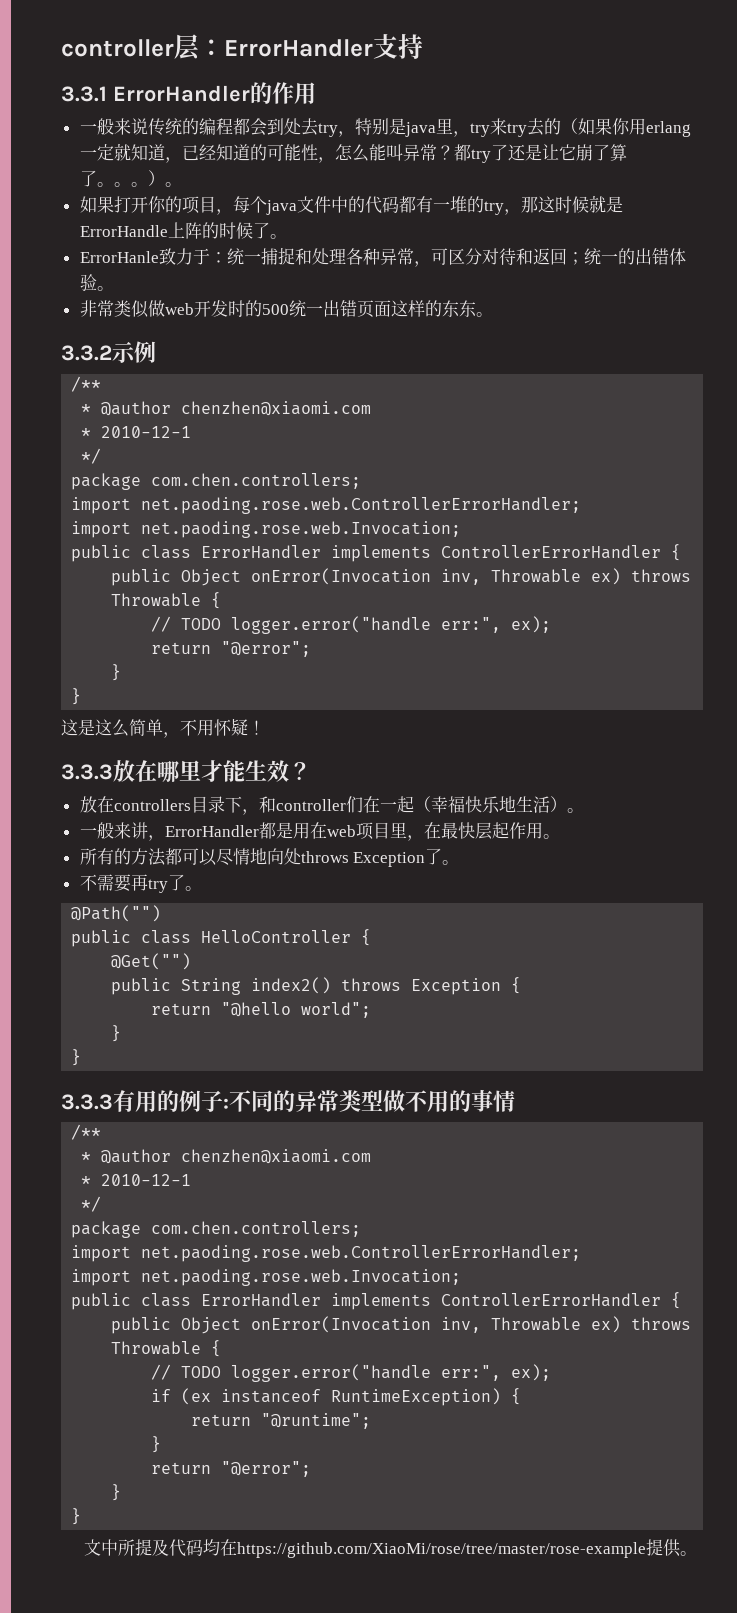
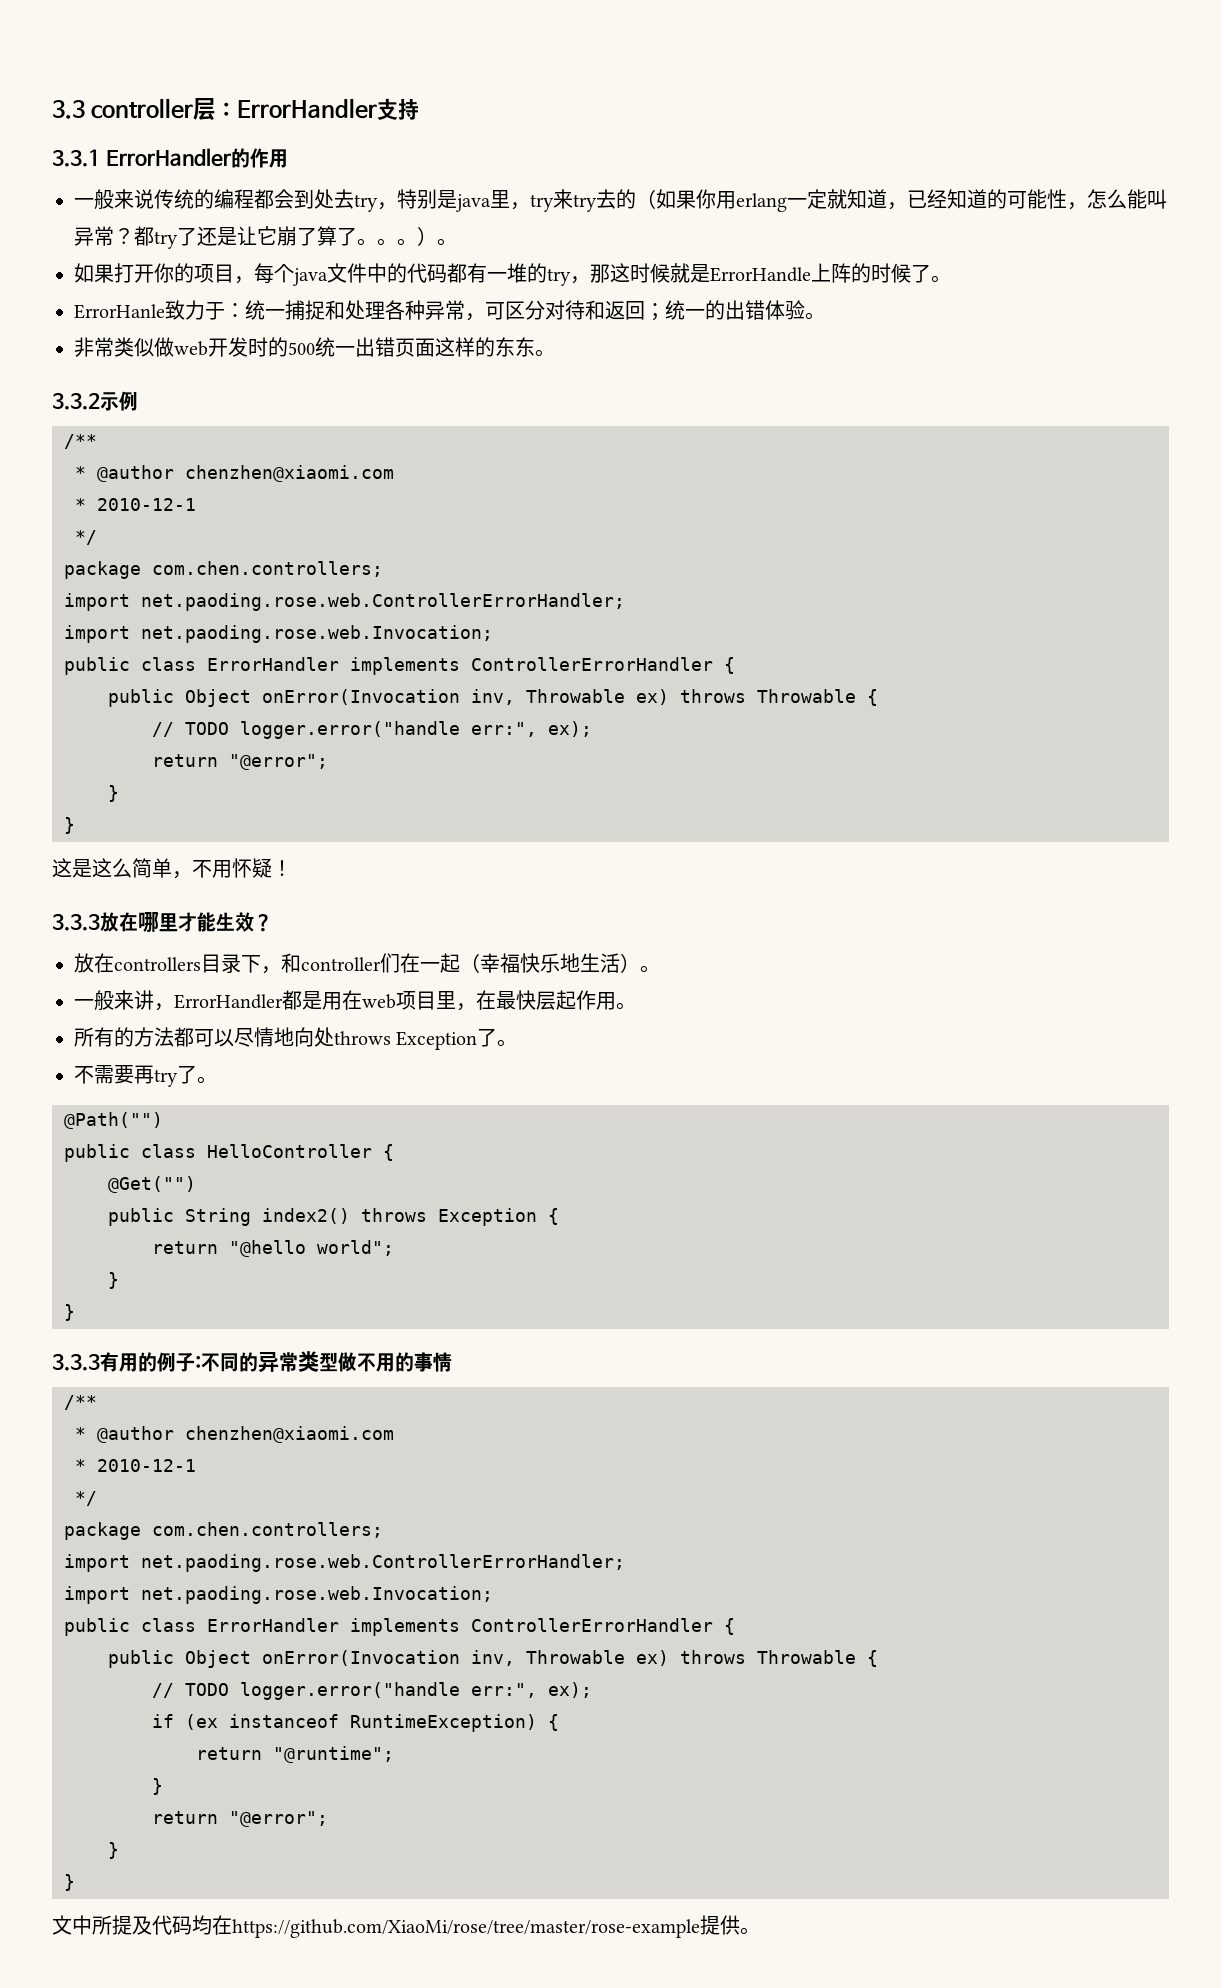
- controller层：ErrorHandler支持
+ 3.3 controller层：ErrorHandler支持

